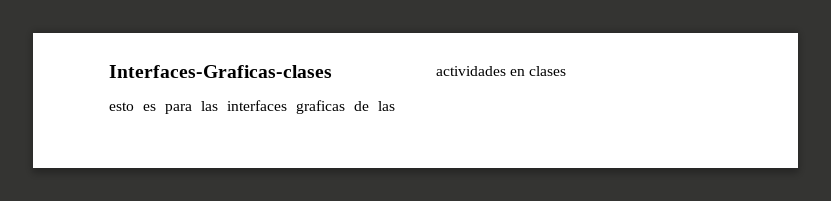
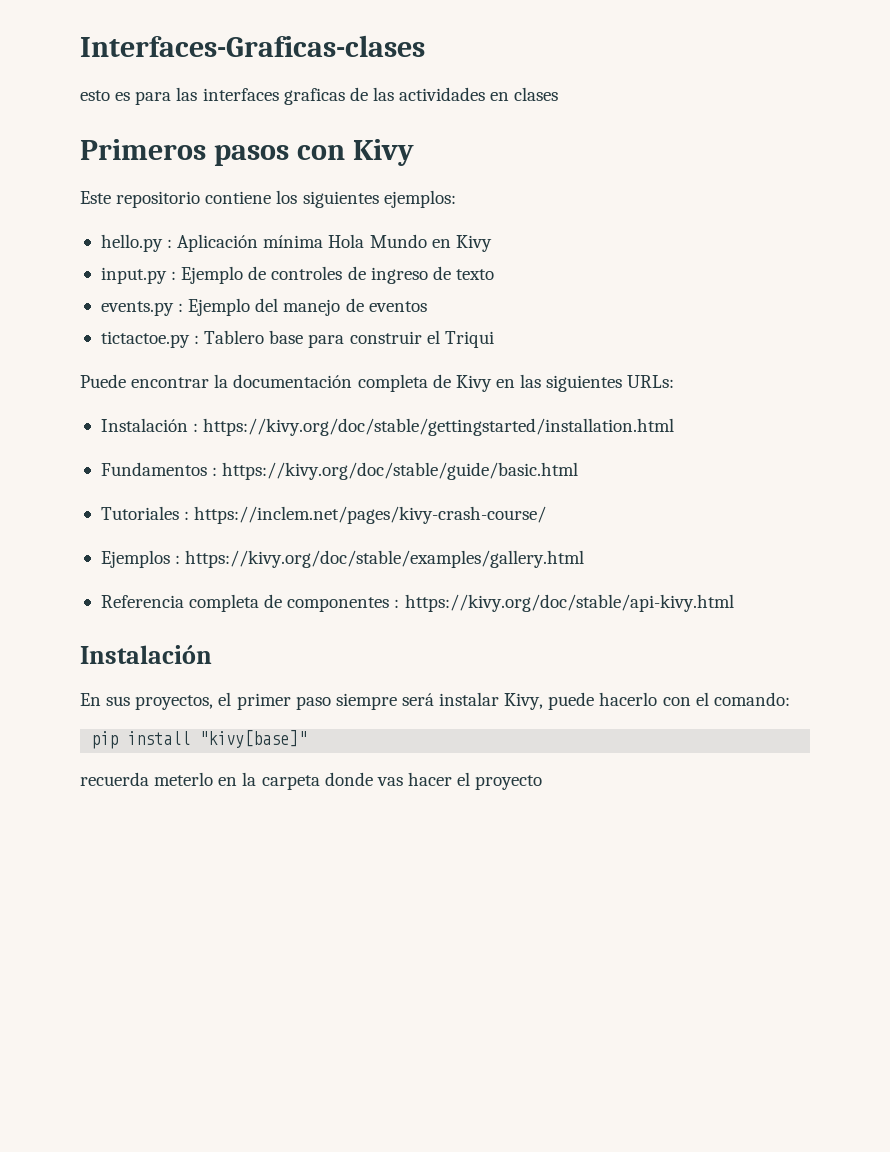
+ Primeros pasos con Kivy
+ Este repositorio contiene los siguientes ejemplos:
+ hello.py : Aplicación mínima Hola Mundo en Kivy
+ input.py : Ejemplo de controles de ingreso de texto
+ events.py : Ejemplo del manejo de eventos
+ tictactoe.py : Tablero base para construir el Triqui
+ Puede encontrar la documentación completa de Kivy en las siguientes URLs:
+ Instalación : https://kivy.org/doc/stable/gettingstarted/installation.html
+ Fundamentos : https://kivy.org/doc/stable/guide/basic.html
+ Tutoriales : https://inclem.net/pages/kivy-crash-course/
+ Ejemplos : https://kivy.org/doc/stable/examples/gallery.html
+ Referencia completa de componentes : https://kivy.org/doc/stable/api-kivy.html
+ Instalación
+ En sus proyectos, el primer paso siempre será instalar Kivy, puede hacerlo con el comando:
+ pip install "kivy[base]"
+ recuerda meterlo en la carpeta donde vas hacer el proyecto

